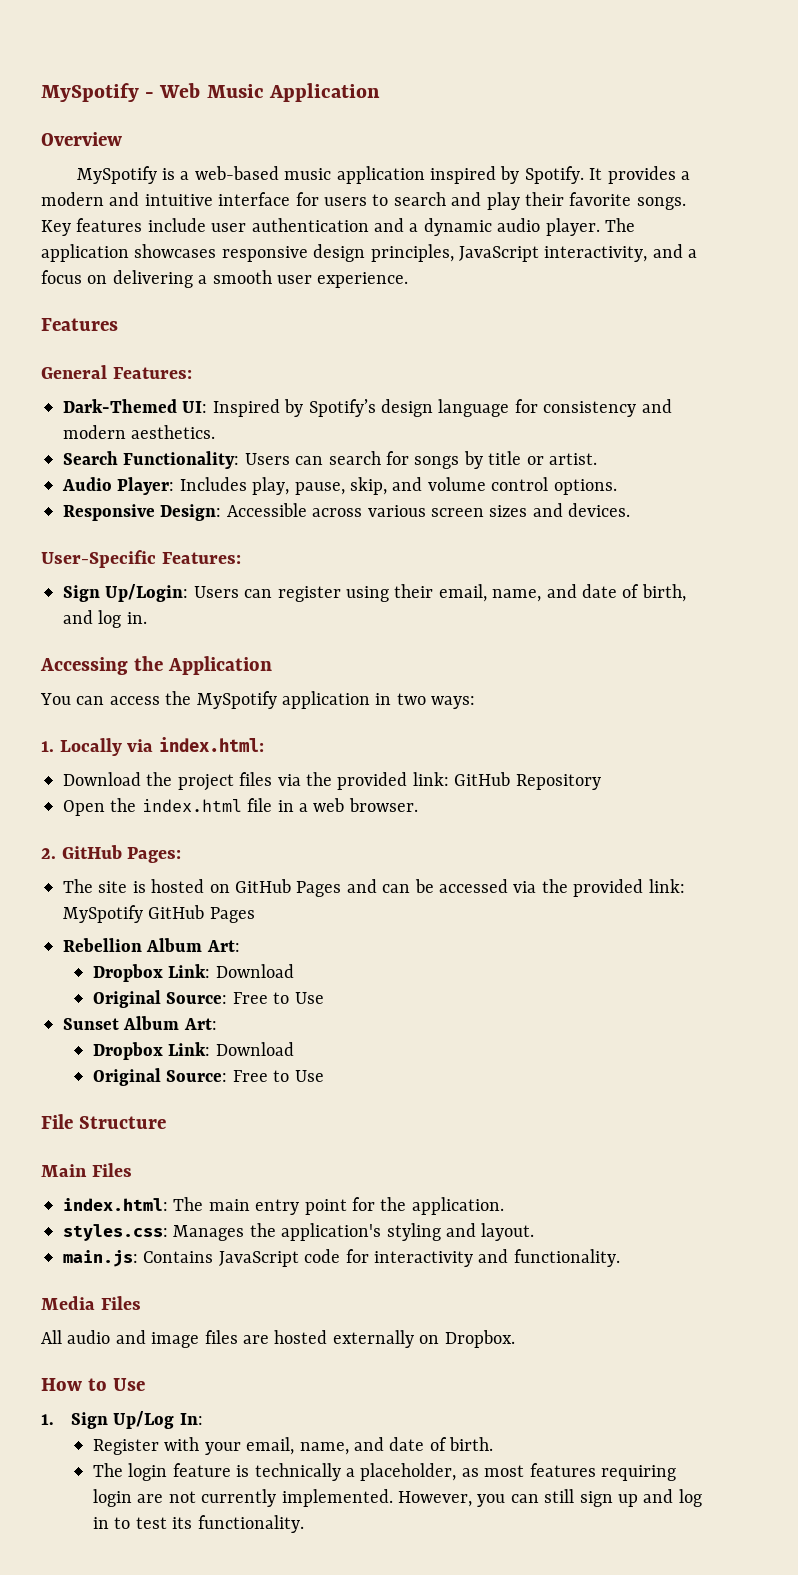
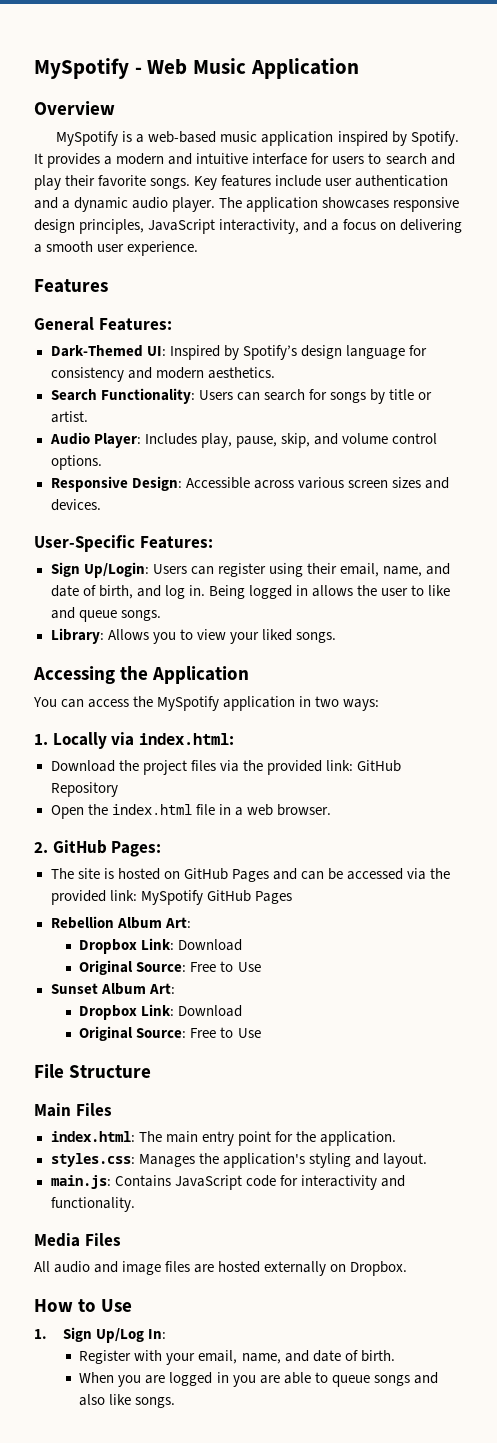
+ Being logged in allows the user to like and queue songs.
+ Library: Allows you to view your liked songs.
- The login feature is technically a placeholder, as most features requiring login are not currently implemented. However, you can still sign up and log in to test its functionality.
+ When you are logged in you are able to queue songs and also like songs.

